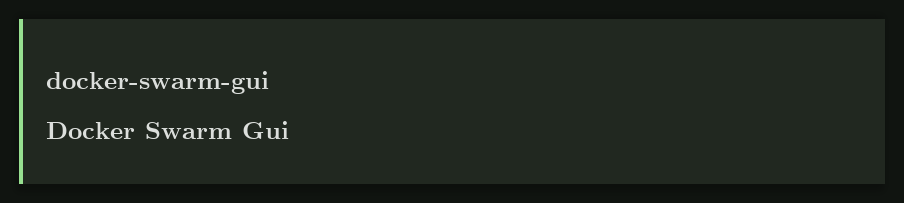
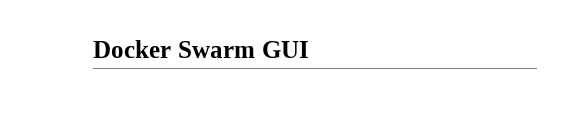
- docker-swarm-gui
- Docker Swarm Gui
+ Docker Swarm GUI

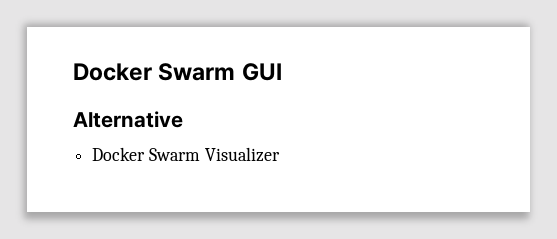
+ Alternative
+ Docker Swarm Visualizer

